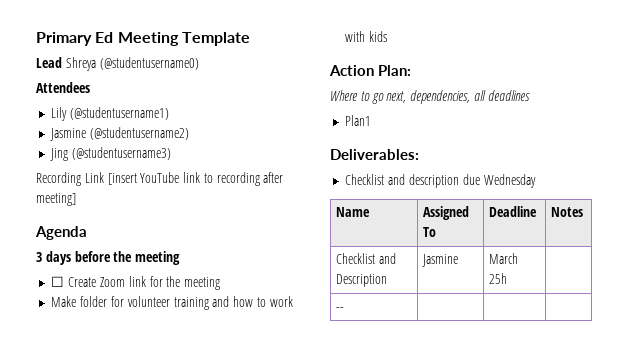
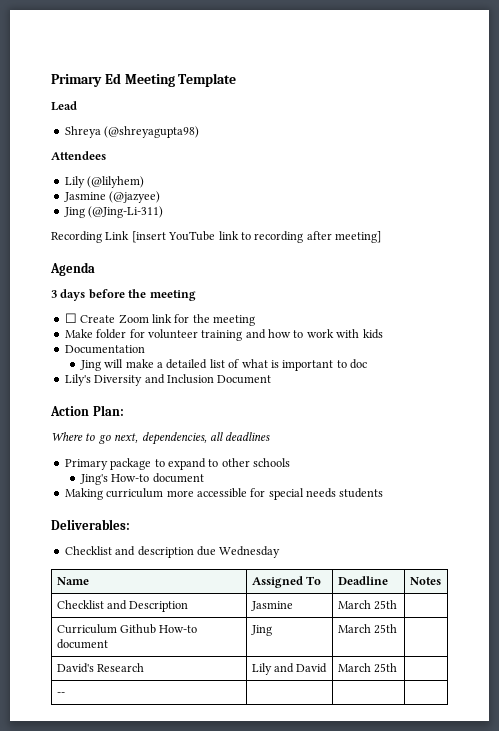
- Lead Shreya (@studentusername0)
+ Lead
+ Shreya (@shreyagupta98)
- Lily (@studentusername1)
- Jasmine (@studentusername2)
- Jing (@studentusername3)
+ Lily (@lilyhem)
+ Jasmine (@jazyee)
+ Jing (@Jing-Li-311)
+ Documentation
+ Jing will make a detailed list of what is important to doc
+ Lily's Diversity and Inclusion Document
- Plan1
+ Primary package to expand to other schools
+ Jing's How-to document
+ Making curriculum more accessible for special needs students
- Checklist and Description | Jasmine | March 25h |
+ Checklist and Description | Jasmine | March 25th |
+ Curriculum Github How-to document | Jing | March 25th |
+ David's Research | Lily and David | March 25th |

